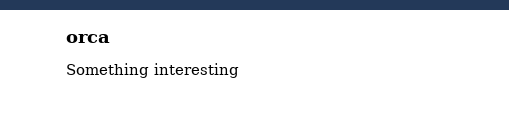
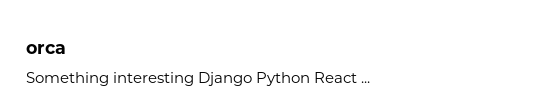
- Something interesting
+ Something interesting Django Python React ...

